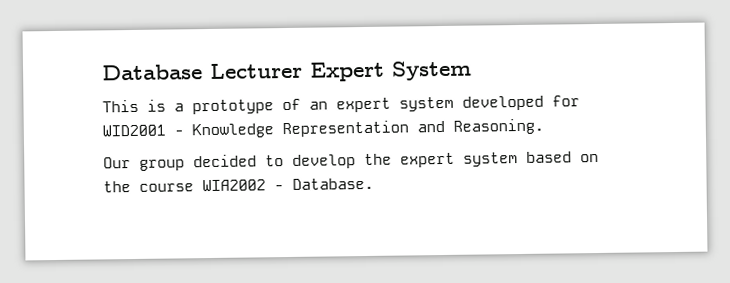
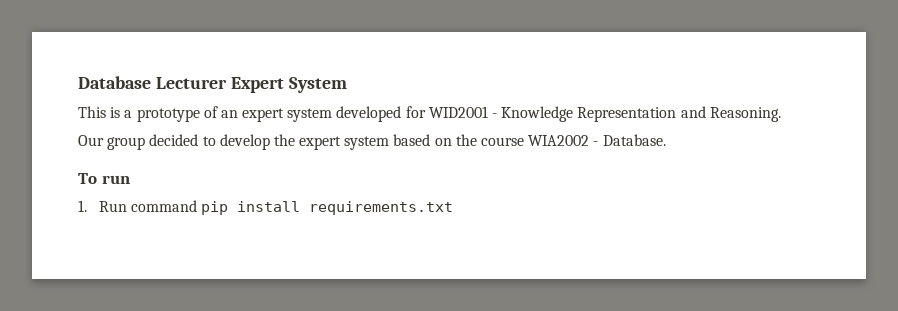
+ To run
+ 1. Run command pip install requirements.txt

